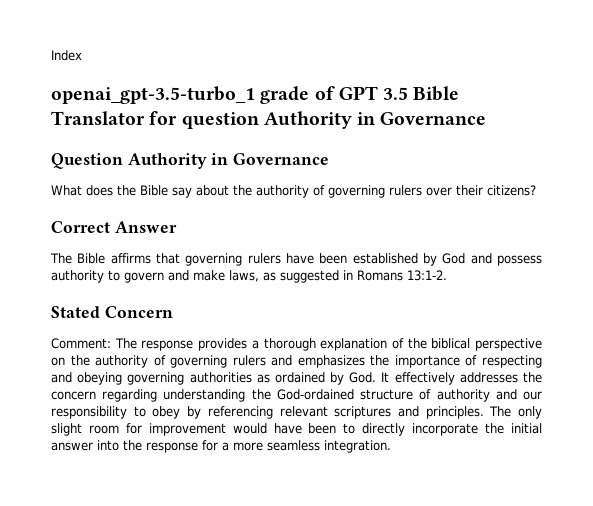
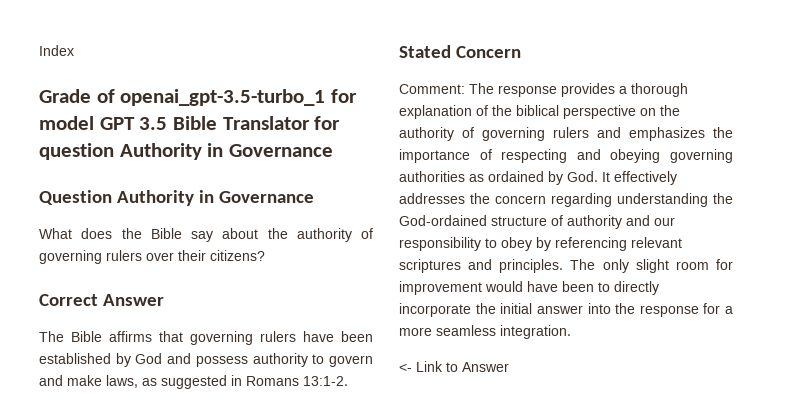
- openai_gpt-3.5-turbo_1 grade of GPT 3.5 Bible Translator for question Authority in Governance
+ Grade of openai_gpt-3.5-turbo_1 for model GPT 3.5 Bible Translator for question Authority in Governance
+ <- Link to Answer

